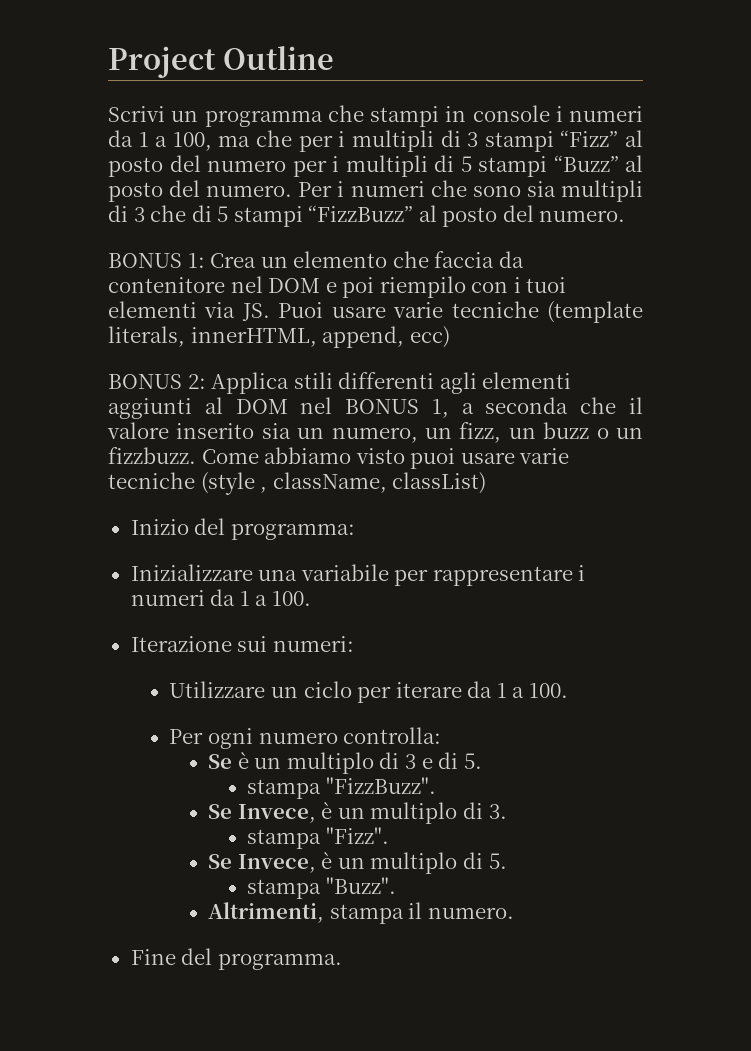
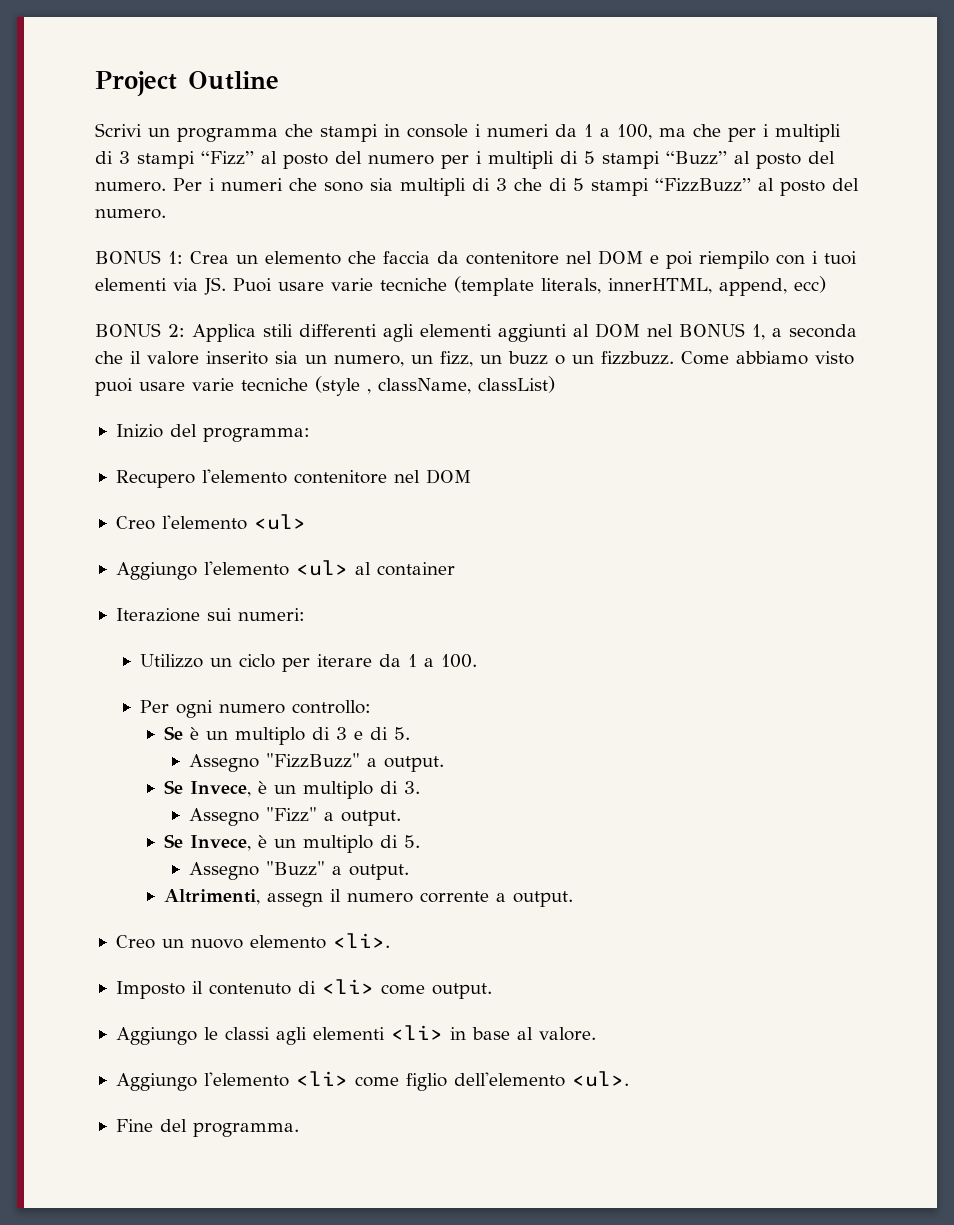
- Inizializzare una variabile per rappresentare i numeri da 1 a 100.
+ Recupero l'elemento contenitore nel DOM
+ Creo l'elemento <ul>
+ Aggiungo l'elemento <ul> al container
- Utilizzare un ciclo per iterare da 1 a 100.
+ Utilizzo un ciclo per iterare da 1 a 100.
- Per ogni numero controlla:
+ Per ogni numero controllo:
- stampa "FizzBuzz".
+ Assegno "FizzBuzz" a output.
- stampa "Fizz".
+ Assegno "Fizz" a output.
- stampa "Buzz".
- Altrimenti, stampa il numero.
+ Assegno "Buzz" a output.
+ Altrimenti, assegn il numero corrente a output.
+ Creo un nuovo elemento <li>.
+ Imposto il contenuto di <li> come output.
+ Aggiungo le classi agli elementi <li> in base al valore.
+ Aggiungo l'elemento <li> come figlio dell'elemento <ul>.

